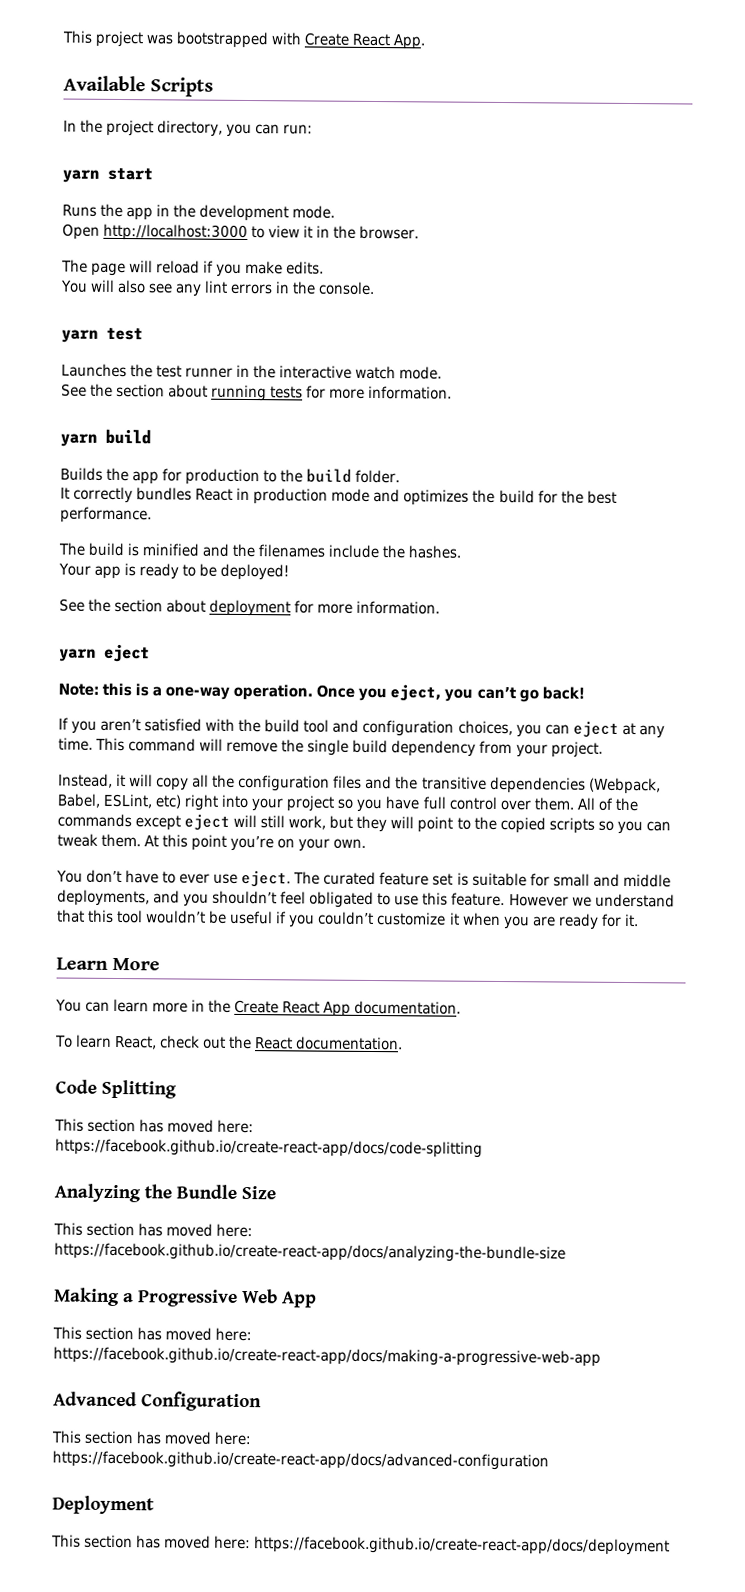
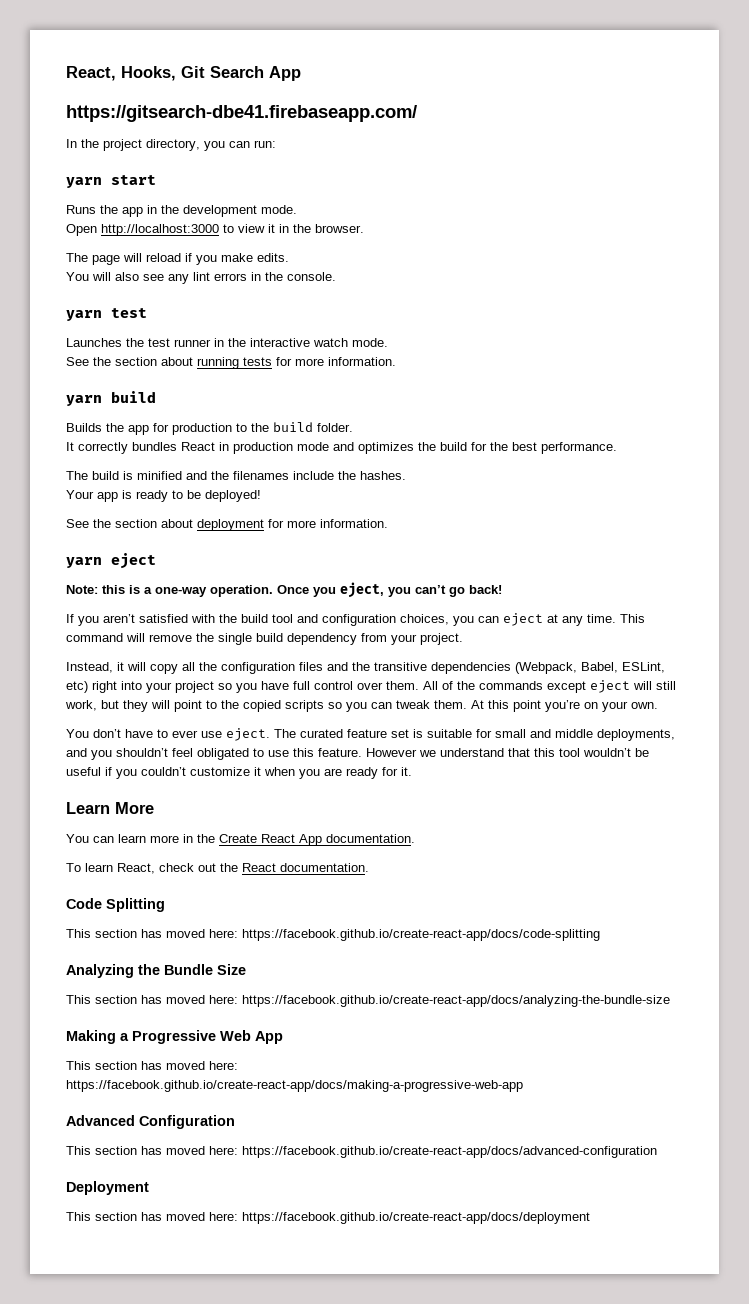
- This project was bootstrapped with Create React App.
- Available Scripts
+ React, Hooks, Git Search App
+ https://gitsearch-dbe41.firebaseapp.com/

